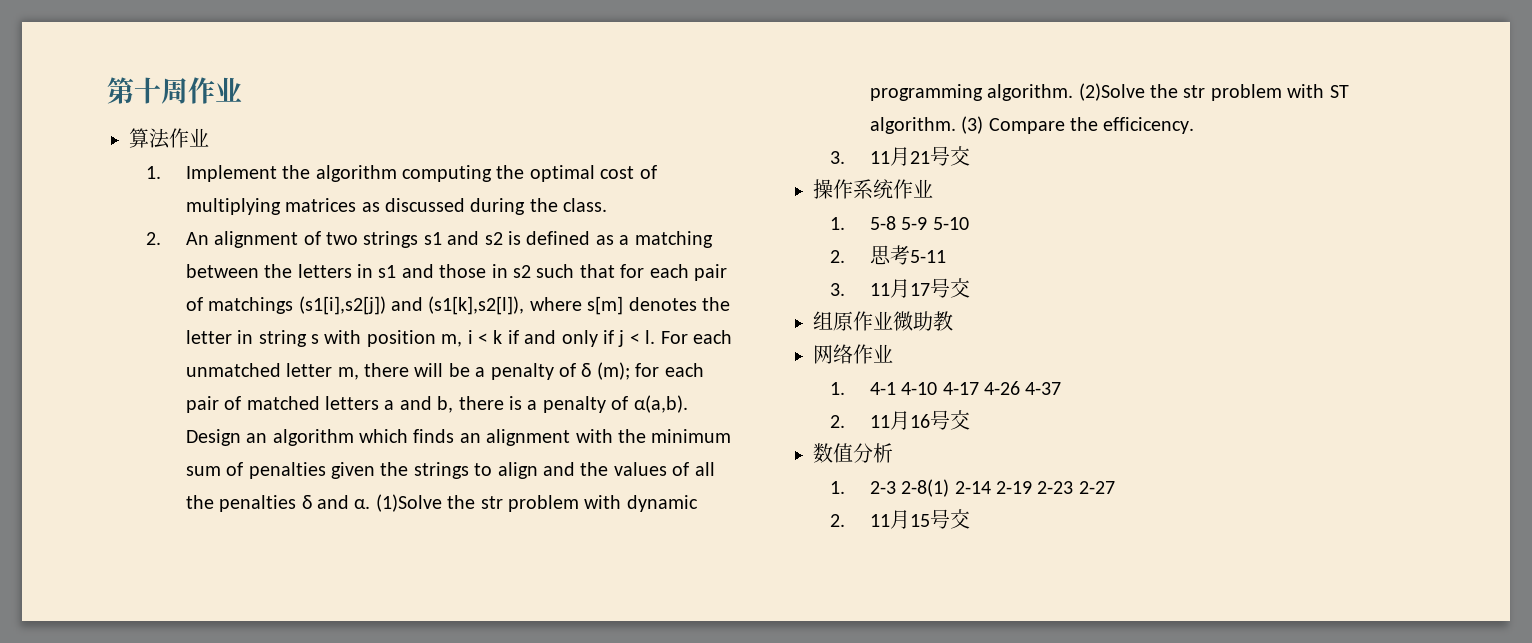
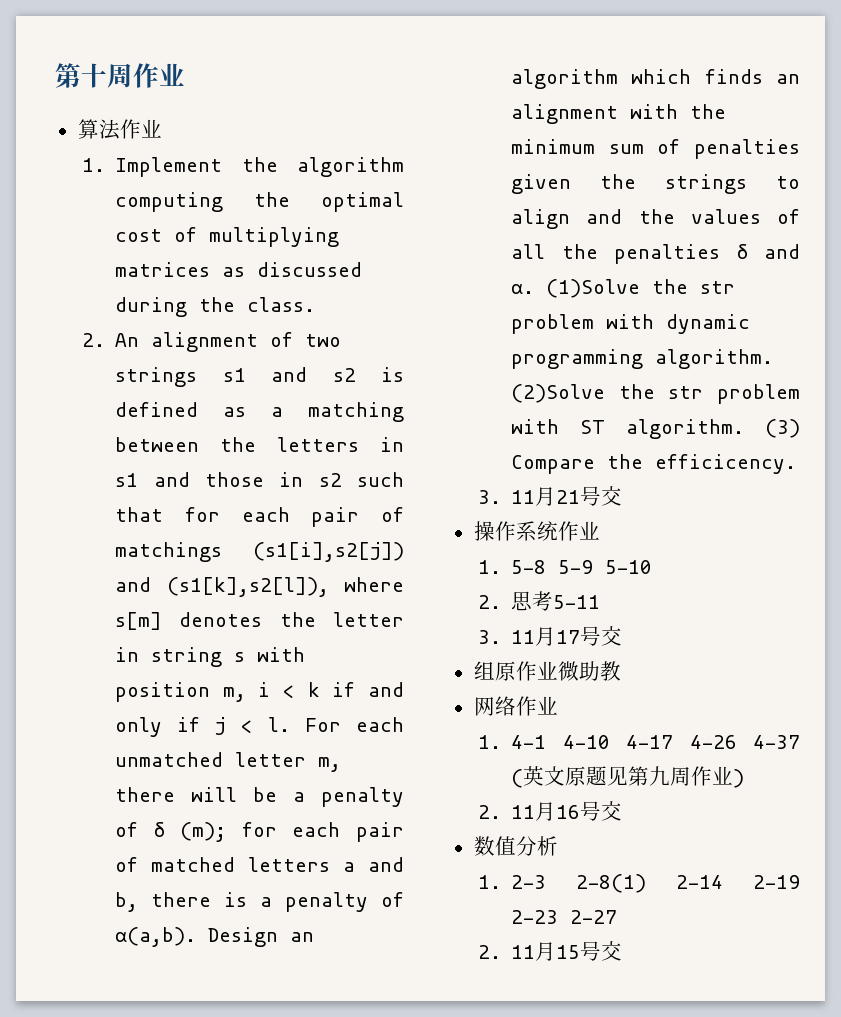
- 1. 4-1 4-10 4-17 4-26 4-37
+ 1. 4-1 4-10 4-17 4-26 4-37 (英文原题见第九周作业)

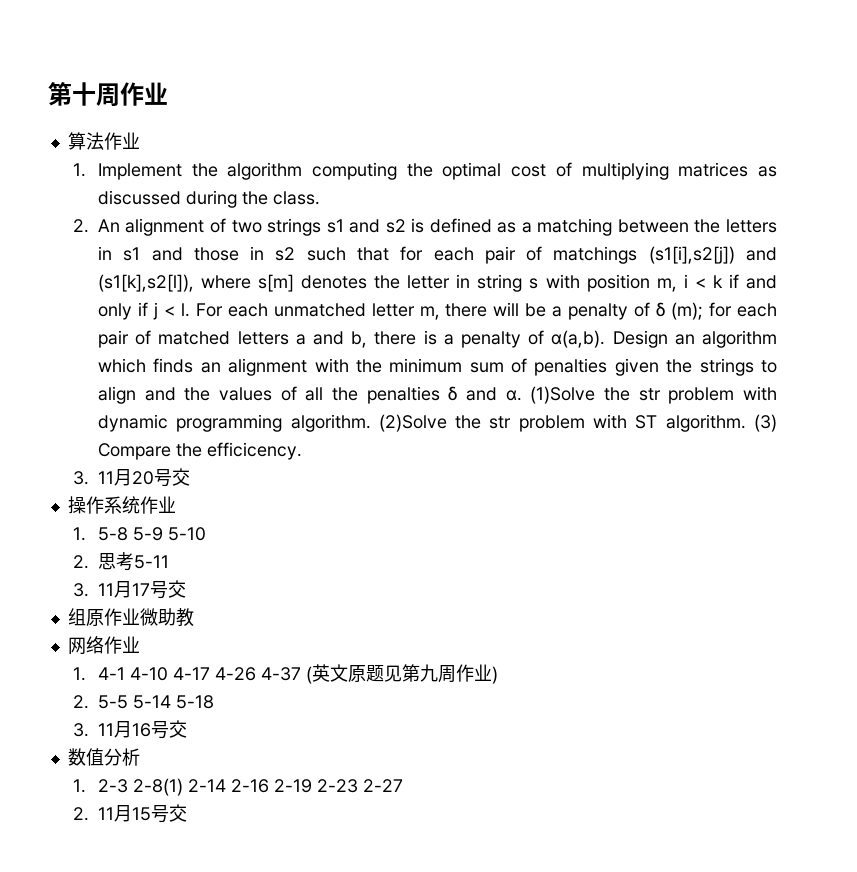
- 3. 11月21号交
+ 3. 11月20号交
- 2. 11月16号交
+ 2. 5-5 5-14 5-18
+ 3. 11月16号交
- 1. 2-3 2-8(1) 2-14 2-19 2-23 2-27
+ 1. 2-3 2-8(1) 2-14 2-16 2-19 2-23 2-27

